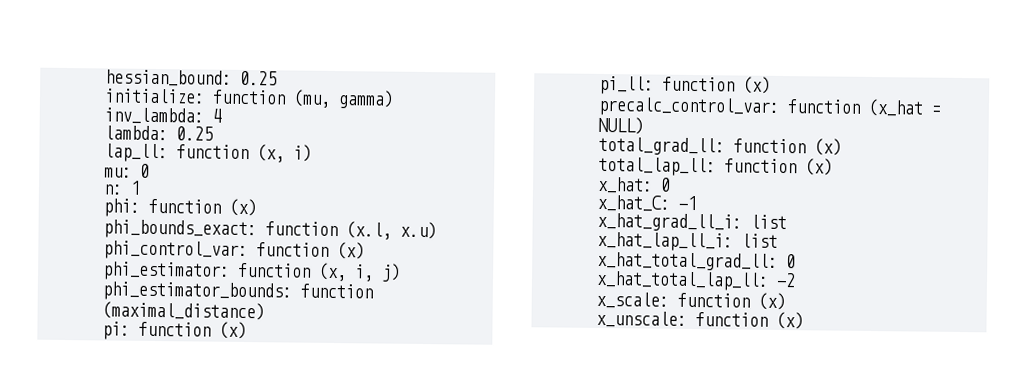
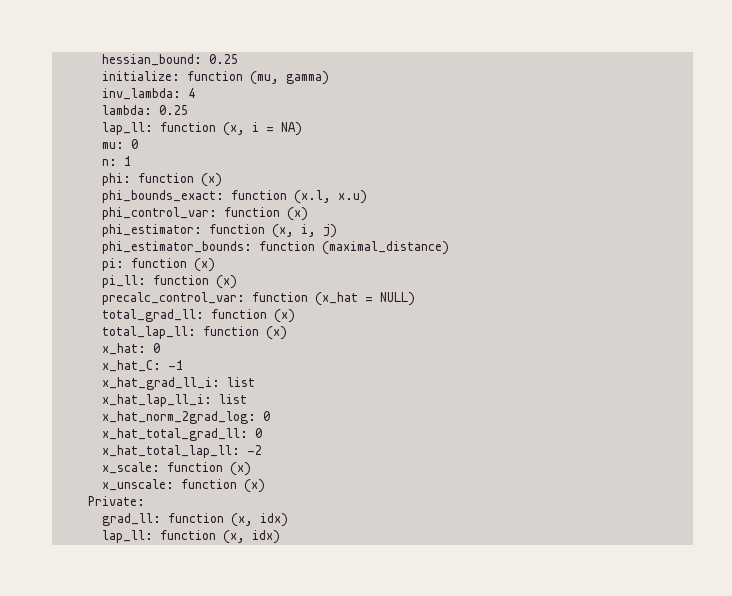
- lap_ll: function (x, i)
+ lap_ll: function (x, i = NA)
+ x_hat_norm_2grad_log: 0
+ Private:
+ grad_ll: function (x, idx)
+ lap_ll: function (x, idx)

